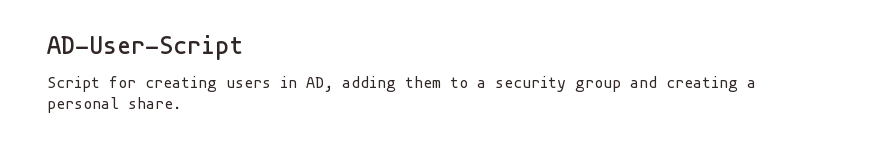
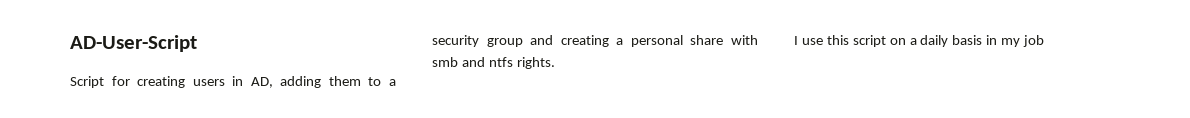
- Script for creating users in AD, adding them to a security group and creating a personal share.
+ Script for creating users in AD, adding them to a security group and creating a personal share with smb and ntfs rights.
+ I use this script on a daily basis in my job

